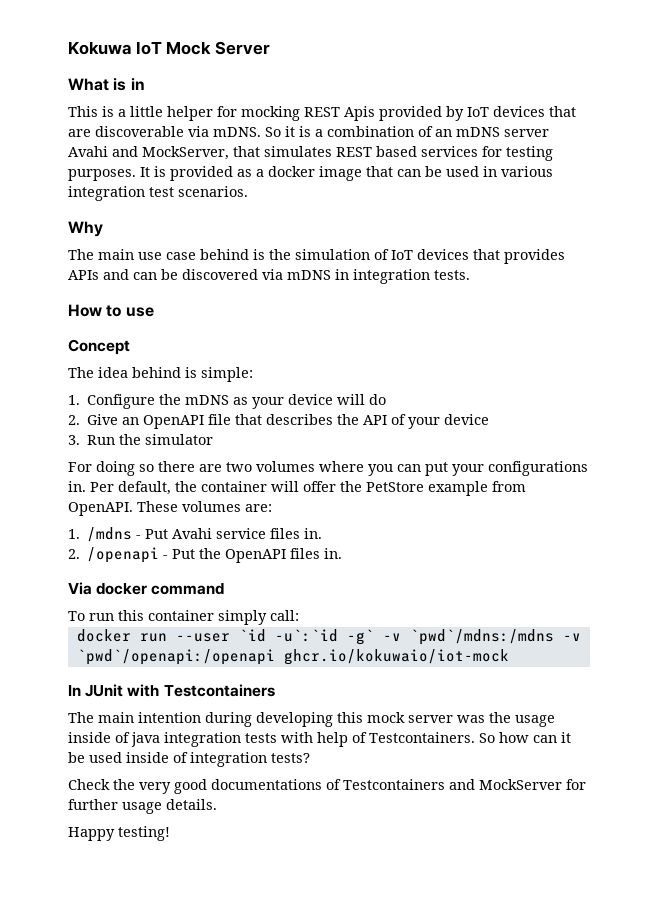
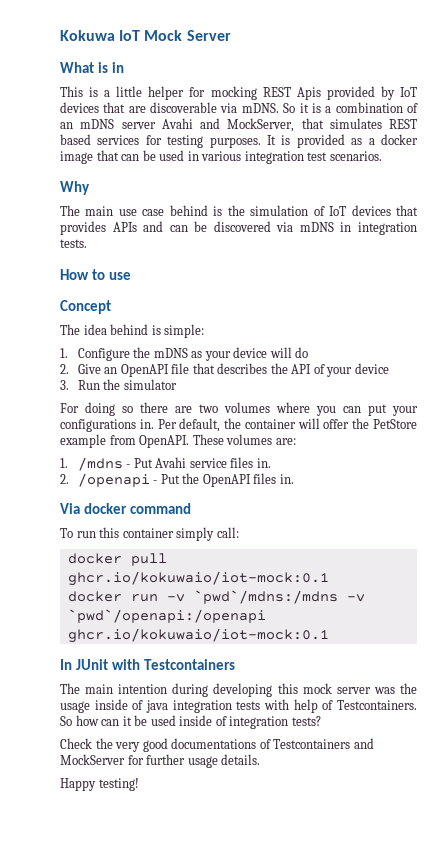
+ docker pull ghcr.io/kokuwaio/iot-mock:0.1
- docker run --user `id -u`:`id -g` -v `pwd`/mdns:/mdns -v `pwd`/openapi:/openapi ghcr.io/kokuwaio/iot-mock
+ docker run -v `pwd`/mdns:/mdns -v `pwd`/openapi:/openapi ghcr.io/kokuwaio/iot-mock:0.1

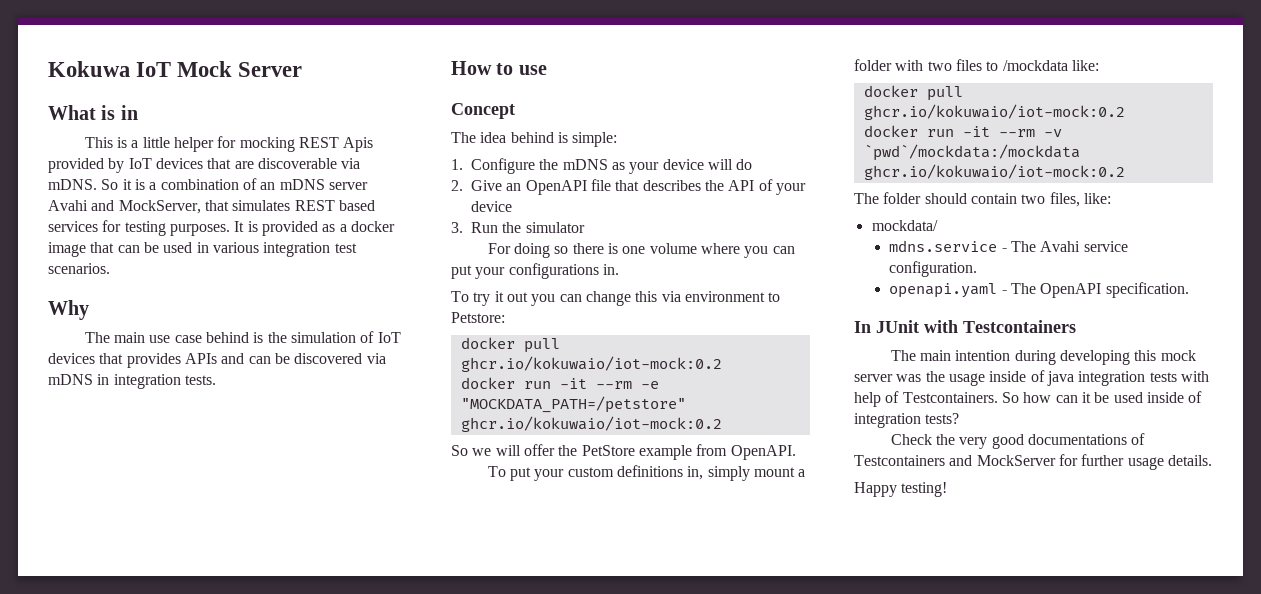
- For doing so there are two volumes where you can put your configurations in. Per default, the container will offer the PetStore example from OpenAPI. These volumes are:
- 1. /mdns - Put Avahi service files in.
- 2. /openapi - Put the OpenAPI files in.
- Via docker command
- To run this container simply call:
- docker pull ghcr.io/kokuwaio/iot-mock:0.1
- docker run -v `pwd`/mdns:/mdns -v `pwd`/openapi:/openapi ghcr.io/kokuwaio/iot-mock:0.1
+ For doing so there is one volume where you can put your configurations in.
+ To try it out you can change this via environment to Petstore:
+ docker pull ghcr.io/kokuwaio/iot-mock:0.2
+ docker run -it --rm -e "MOCKDATA_PATH=/petstore" ghcr.io/kokuwaio/iot-mock:0.2
+ So we will offer the PetStore example from OpenAPI.
+ To put your custom definitions in, simply mount a folder with two files to /mockdata like:
+ docker pull ghcr.io/kokuwaio/iot-mock:0.2
+ docker run -it --rm -v `pwd`/mockdata:/mockdata ghcr.io/kokuwaio/iot-mock:0.2
+ The folder should contain two files, like:
+ mockdata/
+ mdns.service - The Avahi service configuration.
+ openapi.yaml - The OpenAPI specification.

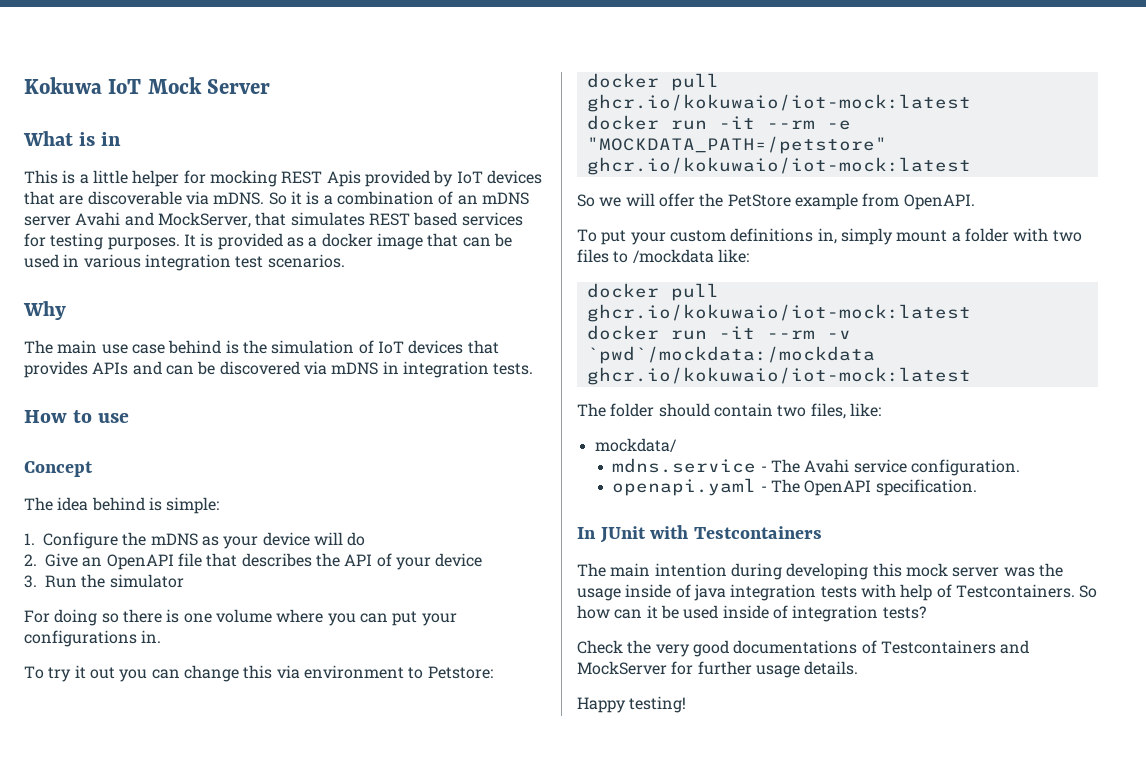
  To try it out you can change this via environment to Petstore:
- docker pull ghcr.io/kokuwaio/iot-mock:0.2
+ docker pull ghcr.io/kokuwaio/iot-mock:latest
- docker run -it --rm -e "MOCKDATA_PATH=/petstore" ghcr.io/kokuwaio/iot-mock:0.2
+ docker run -it --rm -e "MOCKDATA_PATH=/petstore" ghcr.io/kokuwaio/iot-mock:latest
  To put your custom definitions in, simply mount a folder with two files to /mockdata like:
- docker pull ghcr.io/kokuwaio/iot-mock:0.2
+ docker pull ghcr.io/kokuwaio/iot-mock:latest
- docker run -it --rm -v `pwd`/mockdata:/mockdata ghcr.io/kokuwaio/iot-mock:0.2
+ docker run -it --rm -v `pwd`/mockdata:/mockdata ghcr.io/kokuwaio/iot-mock:latest

